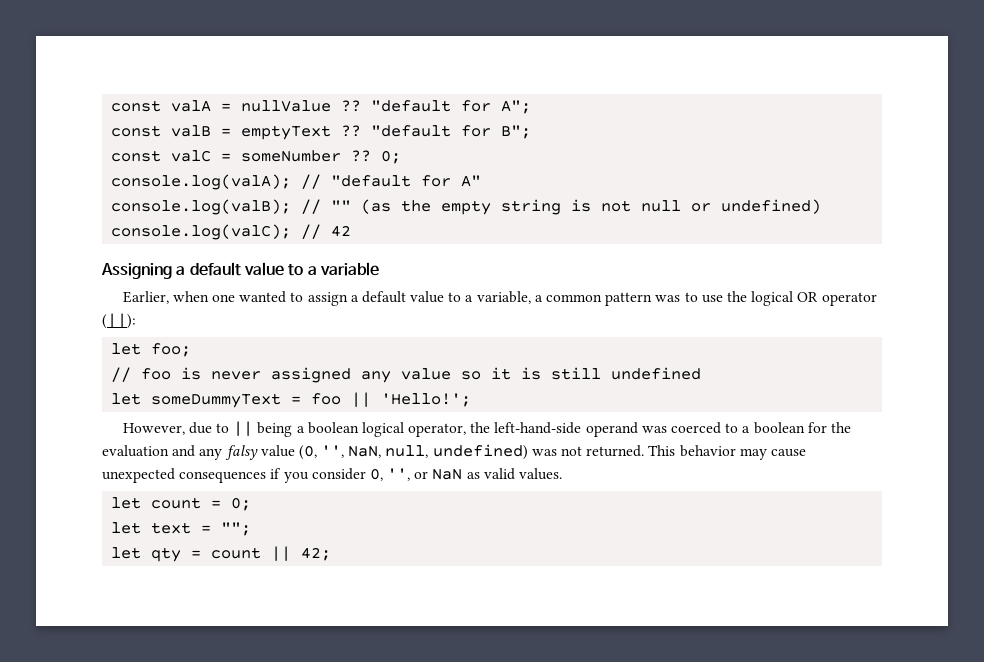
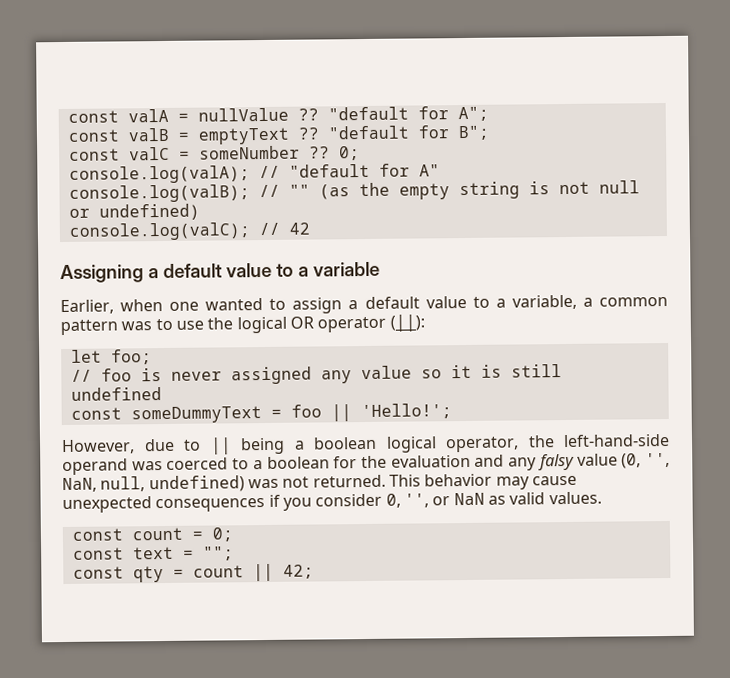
- let someDummyText = foo || 'Hello!';
+ const someDummyText = foo || 'Hello!';
- let count = 0;
+ const count = 0;
- let text = "";
+ const text = "";
- let qty = count || 42;
+ const qty = count || 42;

